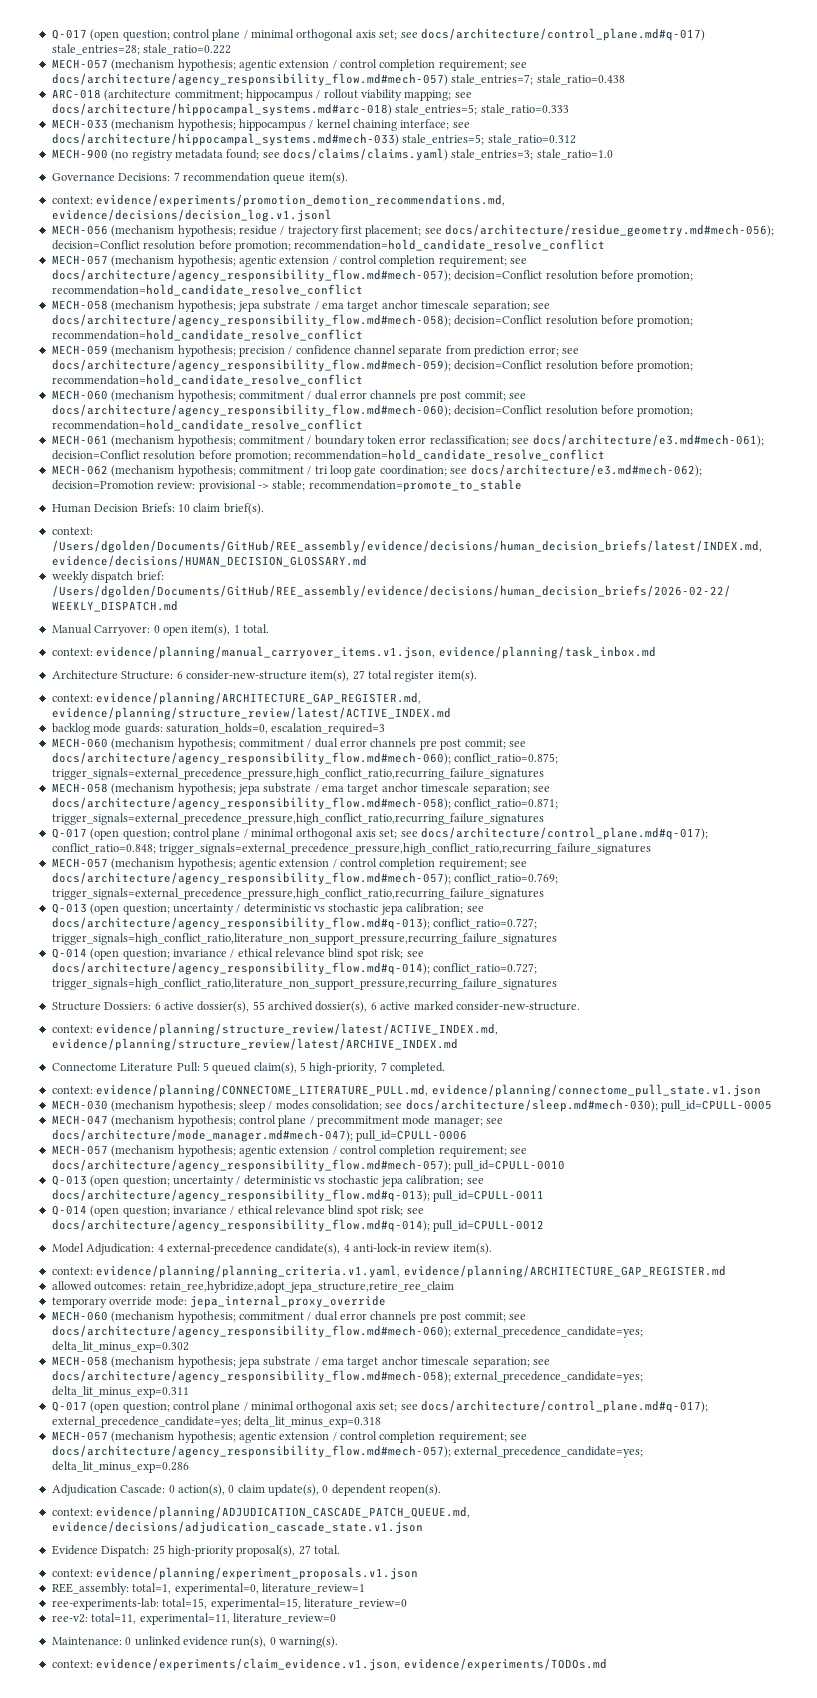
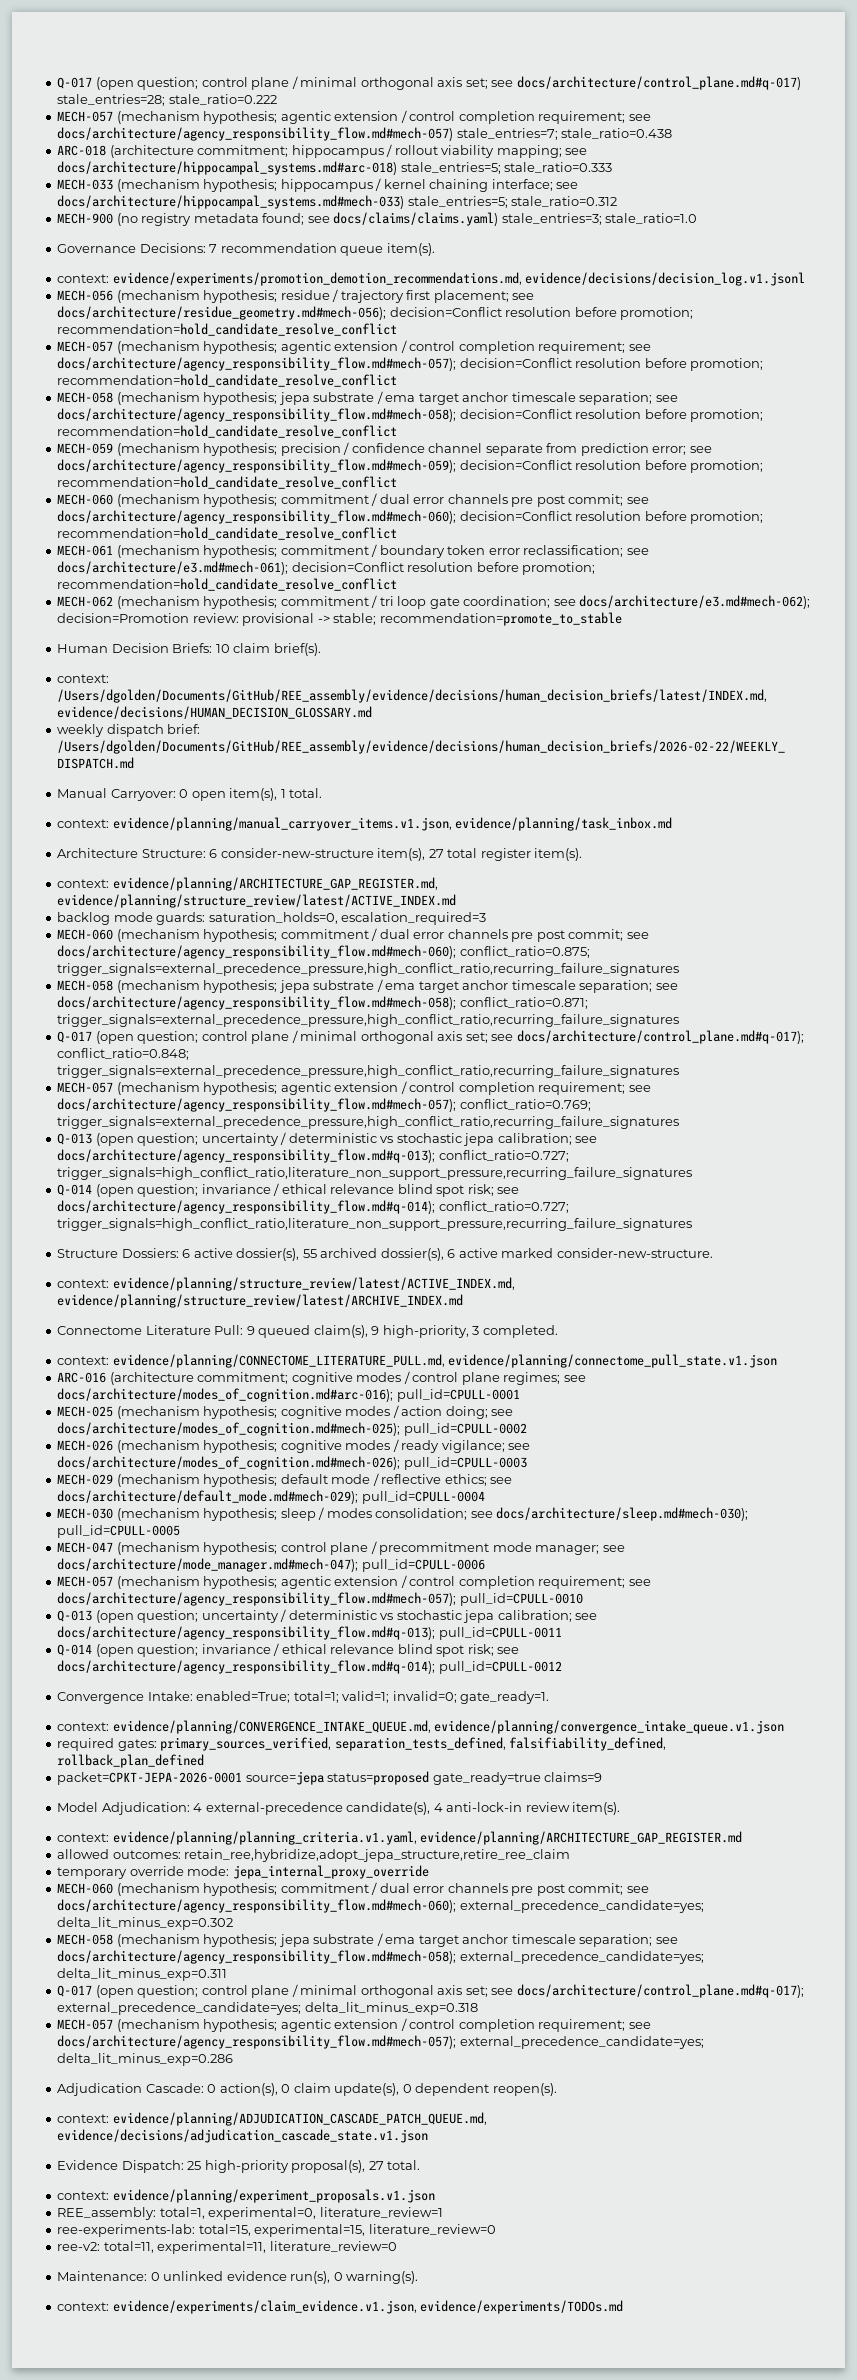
- Connectome Literature Pull: 5 queued claim(s), 5 high-priority, 7 completed.
+ Connectome Literature Pull: 9 queued claim(s), 9 high-priority, 3 completed.
+ ARC-016 (architecture commitment; cognitive modes / control plane regimes; see docs/architecture/modes_of_cognition.md#arc-016); pull_id=CPULL-0001
+ MECH-025 (mechanism hypothesis; cognitive modes / action doing; see docs/architecture/modes_of_cognition.md#mech-025); pull_id=CPULL-0002
+ MECH-026 (mechanism hypothesis; cognitive modes / ready vigilance; see docs/architecture/modes_of_cognition.md#mech-026); pull_id=CPULL-0003
+ MECH-029 (mechanism hypothesis; default mode / reflective ethics; see docs/architecture/default_mode.md#mech-029); pull_id=CPULL-0004
+ Convergence Intake: enabled=True; total=1; valid=1; invalid=0; gate_ready=1.
+ context: evidence/planning/CONVERGENCE_INTAKE_QUEUE.md, evidence/planning/convergence_intake_queue.v1.json
+ required gates: primary_sources_verified, separation_tests_defined, falsifiability_defined, rollback_plan_defined
+ packet=CPKT-JEPA-2026-0001 source=jepa status=proposed gate_ready=true claims=9

